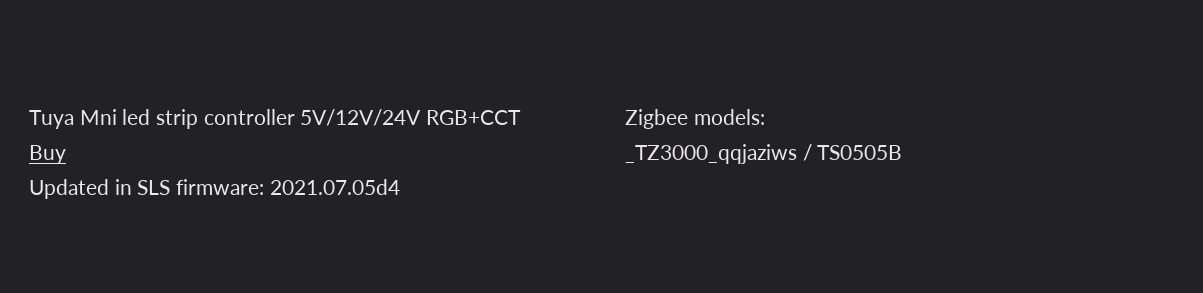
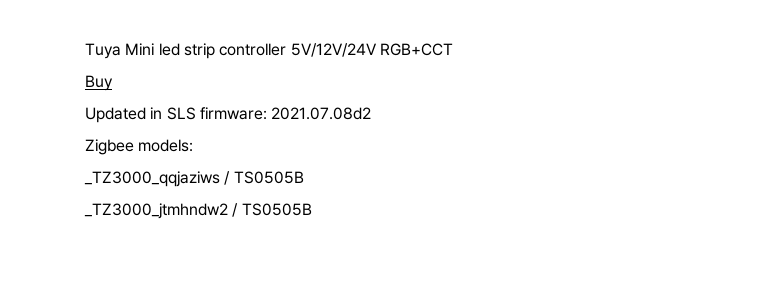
- Tuya Mni led strip controller 5V/12V/24V RGB+CCT
+ Tuya Mini led strip controller 5V/12V/24V RGB+CCT
- Updated in SLS firmware: 2021.07.05d4
+ Updated in SLS firmware: 2021.07.08d2
+ _TZ3000_jtmhndw2 / TS0505B

